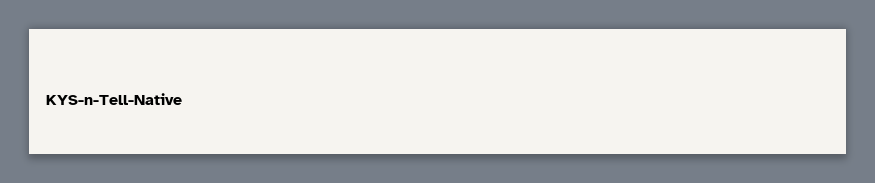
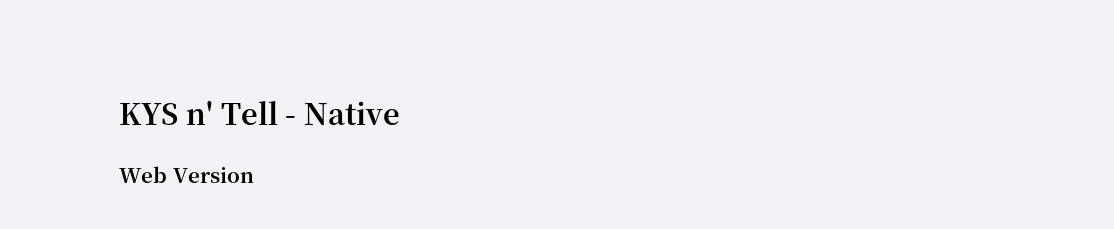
- KYS-n-Tell-Native
+ KYS n' Tell - Native
+ Web Version

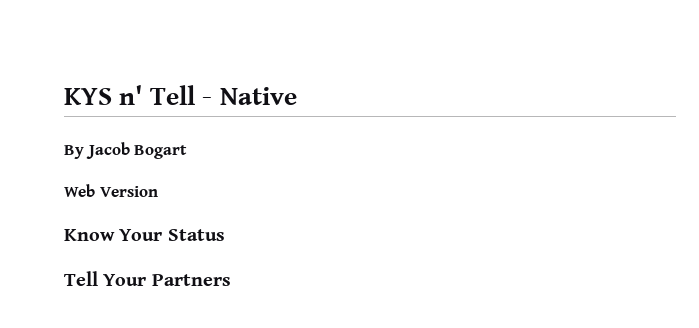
+ By Jacob Bogart
+ Know Your Status
+ Tell Your Partners

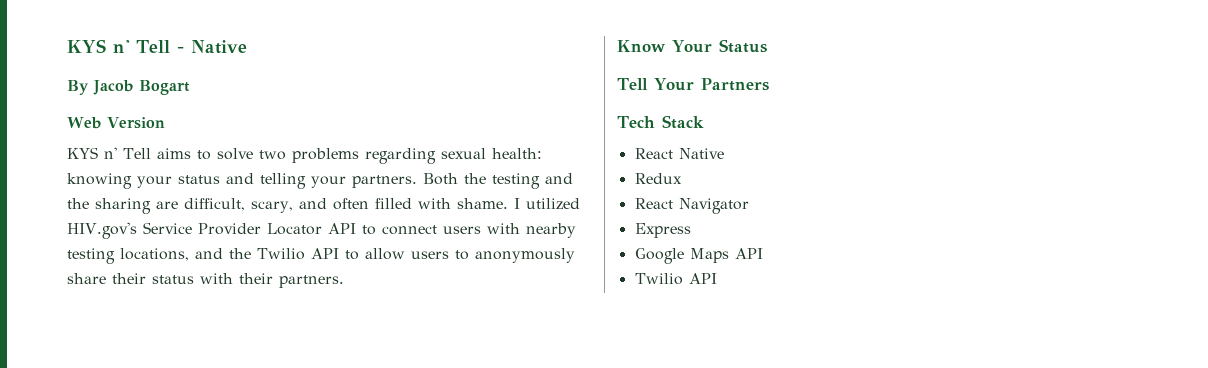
+ KYS n' Tell aims to solve two problems regarding sexual health: knowing your status and telling your partners. Both the testing and the sharing are difficult, scary, and often filled with shame. I utilized HIV.gov's Service Provider Locator API to connect users with nearby testing locations, and the Twilio API to allow users to anonymously share their status with their partners.
+ Tech Stack
+ React Native
+ Redux
+ React Navigator
+ Express
+ Google Maps API
+ Twilio API

